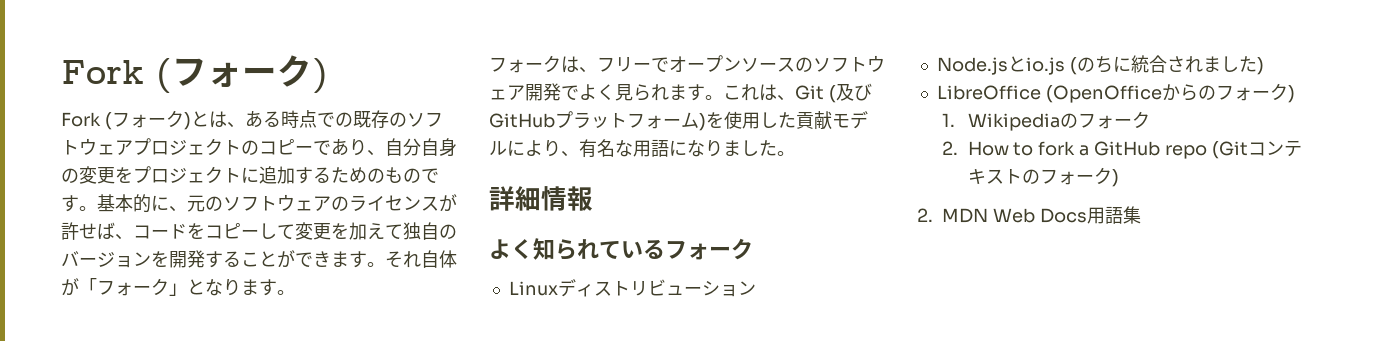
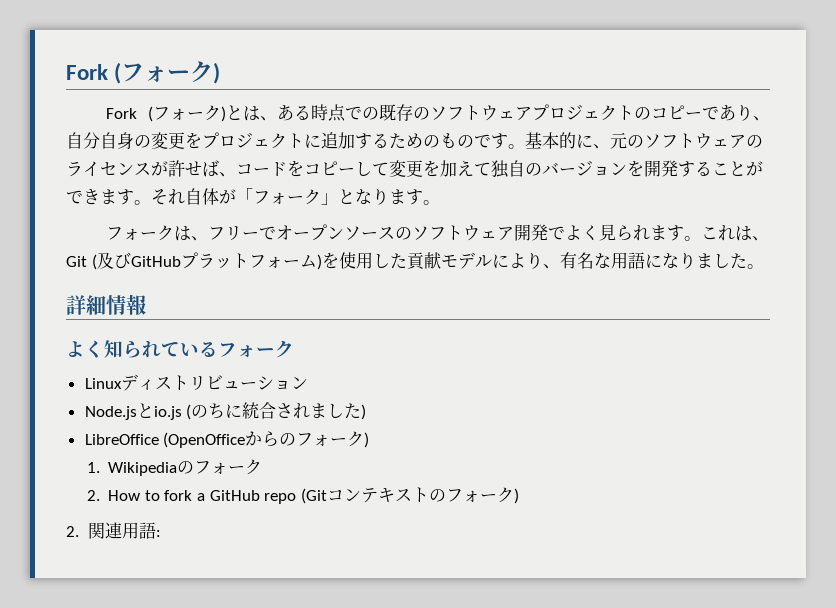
- 2. MDN Web Docs用語集
+ 2.関連用語:

